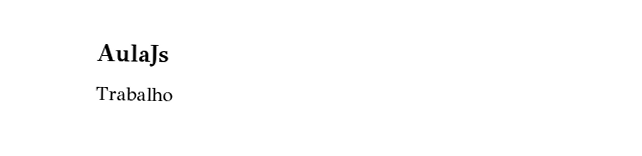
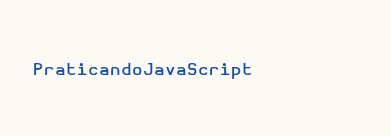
- AulaJs
- Trabalho
+ PraticandoJavaScript

